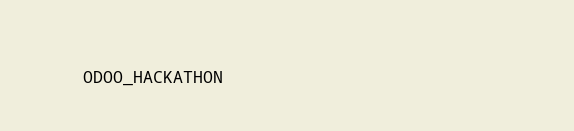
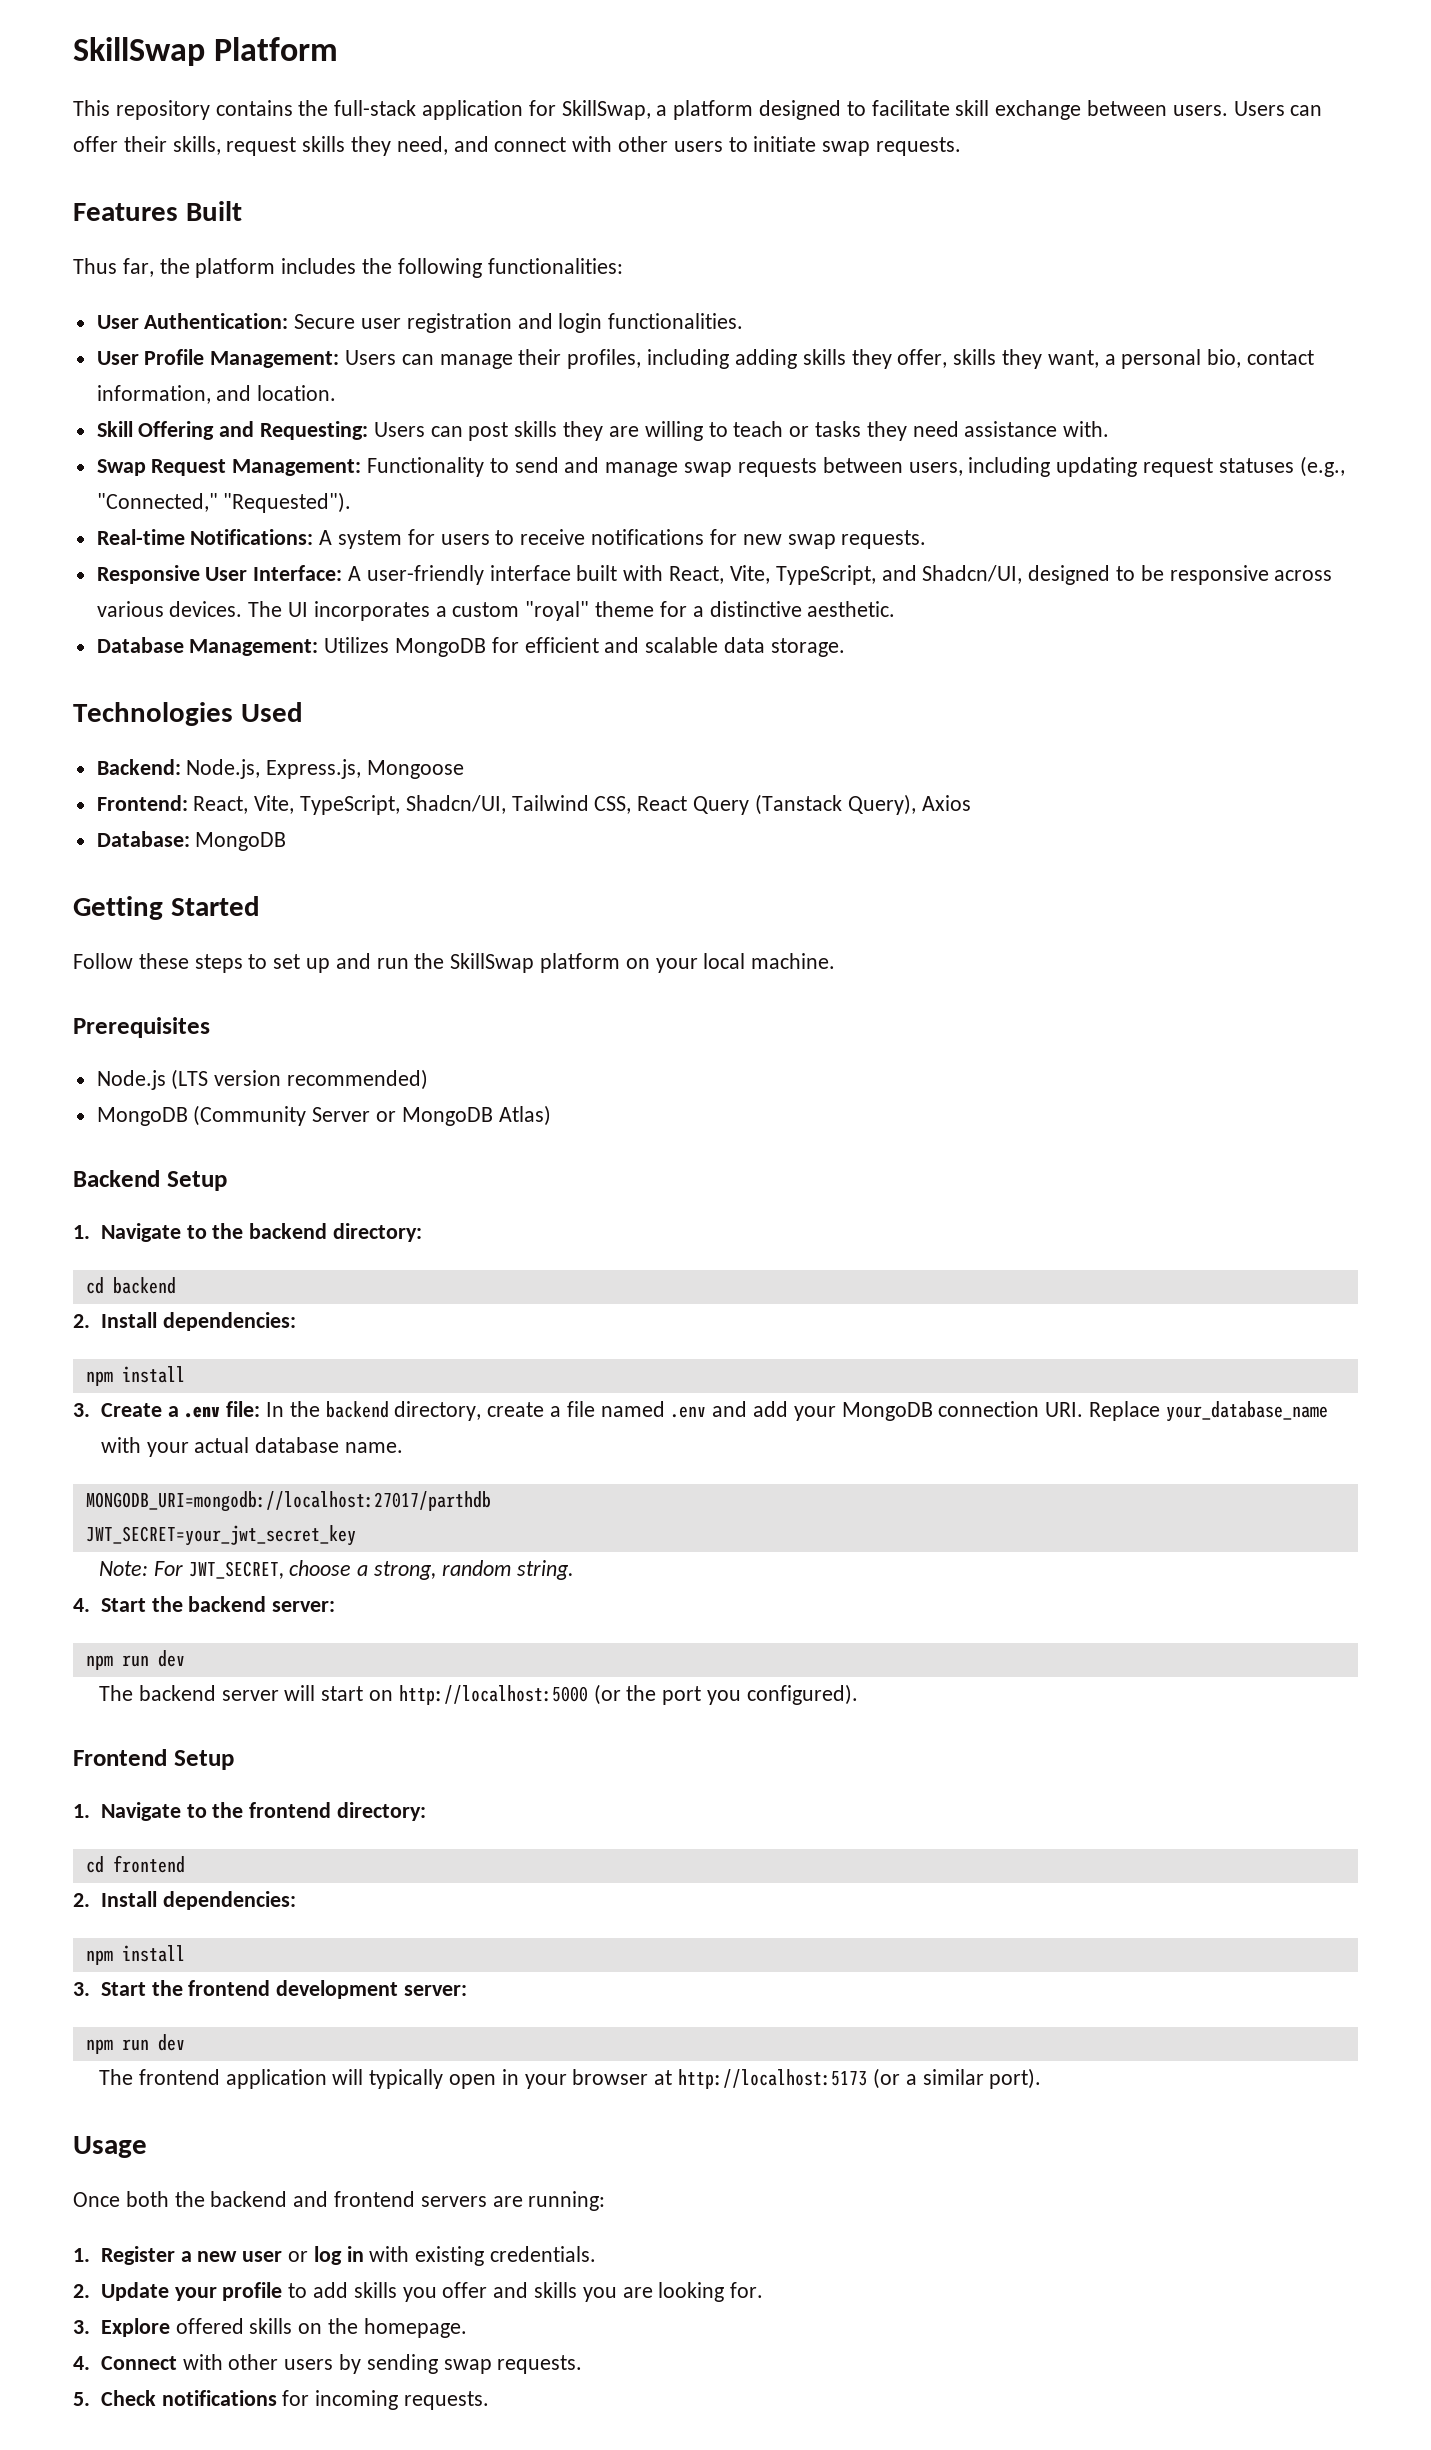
- ODOO_HACKATHON
+ SkillSwap Platform
+ This repository contains the full-stack application for SkillSwap, a platform designed to facilitate skill exchange between users. Users can offer their skills, request skills they need, and connect with other users to initiate swap requests.
+ Features Built
+ Thus far, the platform includes the following functionalities:
+ User Authentication: Secure user registration and login functionalities.
+ User Profile Management: Users can manage their profiles, including adding skills they offer, skills they want, a personal bio, contact information, and location.
+ Skill Offering and Requesting: Users can post skills they are willing to teach or tasks they need assistance with.
+ Swap Request Management: Functionality to send and manage swap requests between users, including updating request statuses (e.g., "Connected," "Requested").
+ Real-time Notifications: A system for users to receive notifications for new swap requests.
+ Responsive User Interface: A user-friendly interface built with React, Vite, TypeScript, and Shadcn/UI, designed to be responsive across various devices. The UI incorporates a custom "royal" theme for a distinctive aesthetic.
+ Database Management: Utilizes MongoDB for efficient and scalable data storage.
+ Technologies Used
+ Backend: Node.js, Express.js, Mongoose
+ Frontend: React, Vite, TypeScript, Shadcn/UI, Tailwind CSS, React Query (Tanstack Query), Axios
+ Database: MongoDB
+ Getting Started
+ Follow these steps to set up and run the SkillSwap platform on your local machine.
+ Prerequisites
+ Node.js (LTS version recommended)
+ MongoDB (Community Server or MongoDB Atlas)
+ Backend Setup
+ 1. Navigate to the backend directory:
+ cd backend
+ 2. Install dependencies:
+ npm install
+ 3. Create a .env file: In the backend directory, create a file named .env and add your MongoDB connection URI. Replace your_database_name with your actual database name.
+ MONGODB_URI=mongodb://localhost:27017/parthdb
+ JWT_SECRET=your_jwt_secret_key
+ Note: For JWT_SECRET, choose a strong, random string.
+ 4. Start the backend server:
+ npm run dev
+ The backend server will start on http://localhost:5000 (or the port you configured).
+ Frontend Setup
+ 1. Navigate to the frontend directory:
+ cd frontend
+ 2. Install dependencies:
+ npm install
+ 3. Start the frontend development server:
+ npm run dev
+ The frontend application will typically open in your browser at http://localhost:5173 (or a similar port).
+ Usage
+ Once both the backend and frontend servers are running:
+ 1. Register a new user or log in with existing credentials.
+ 2. Update your profile to add skills you offer and skills you are looking for.
+ 3. Explore offered skills on the homepage.
+ 4. Connect with other users by sending swap requests.
+ 5. Check notifications for incoming requests.

